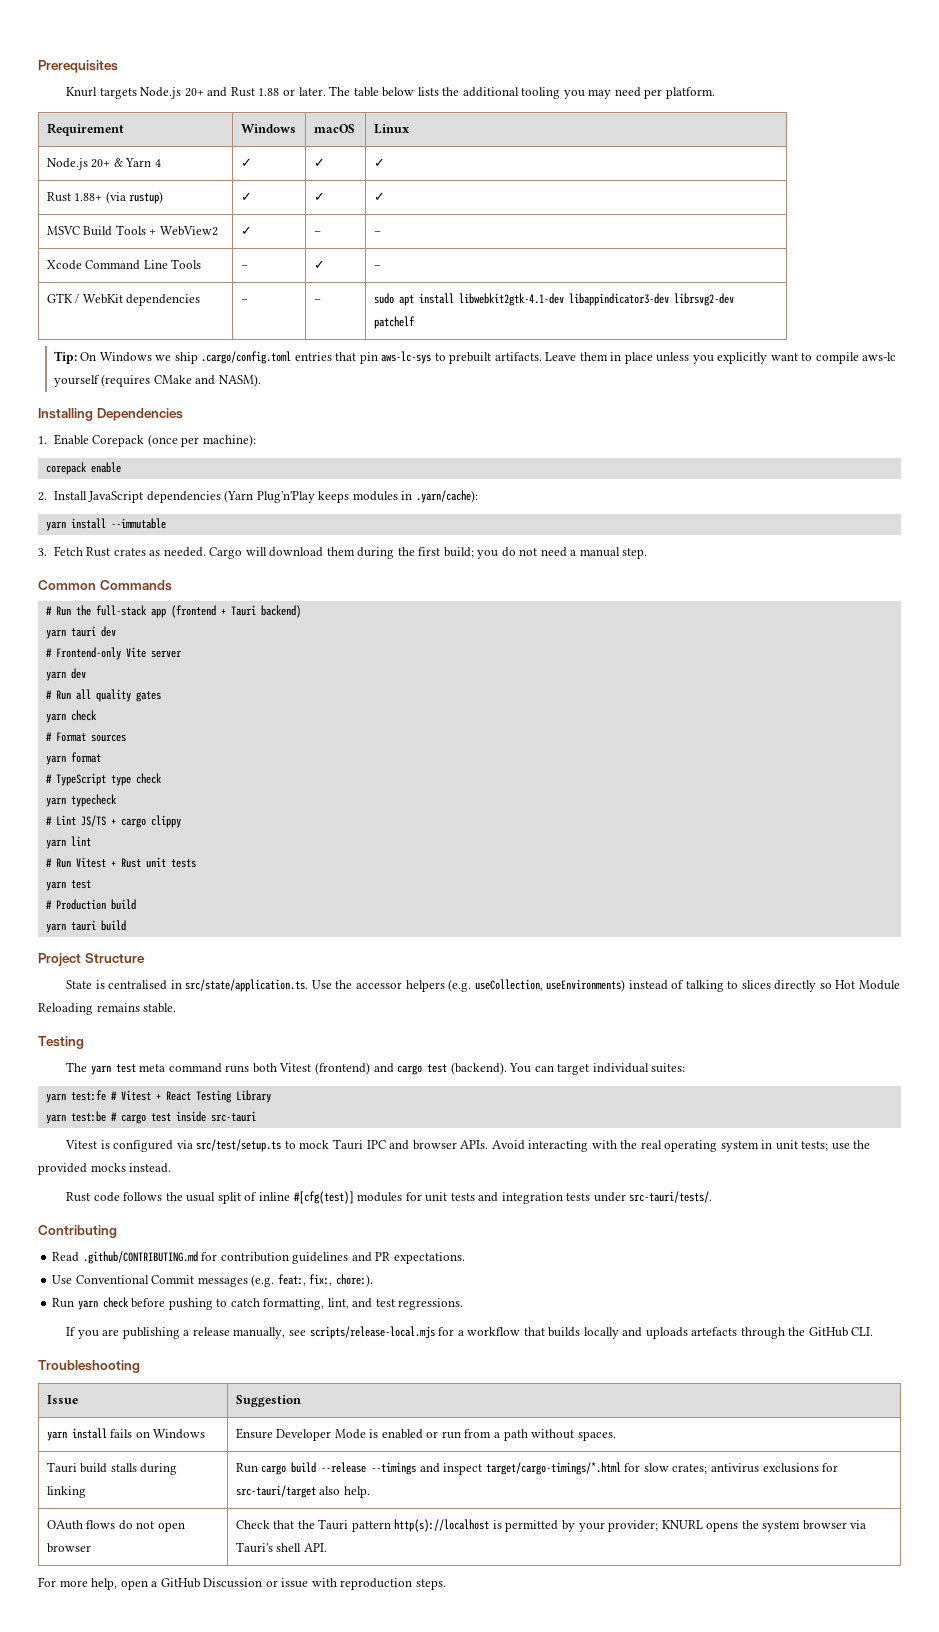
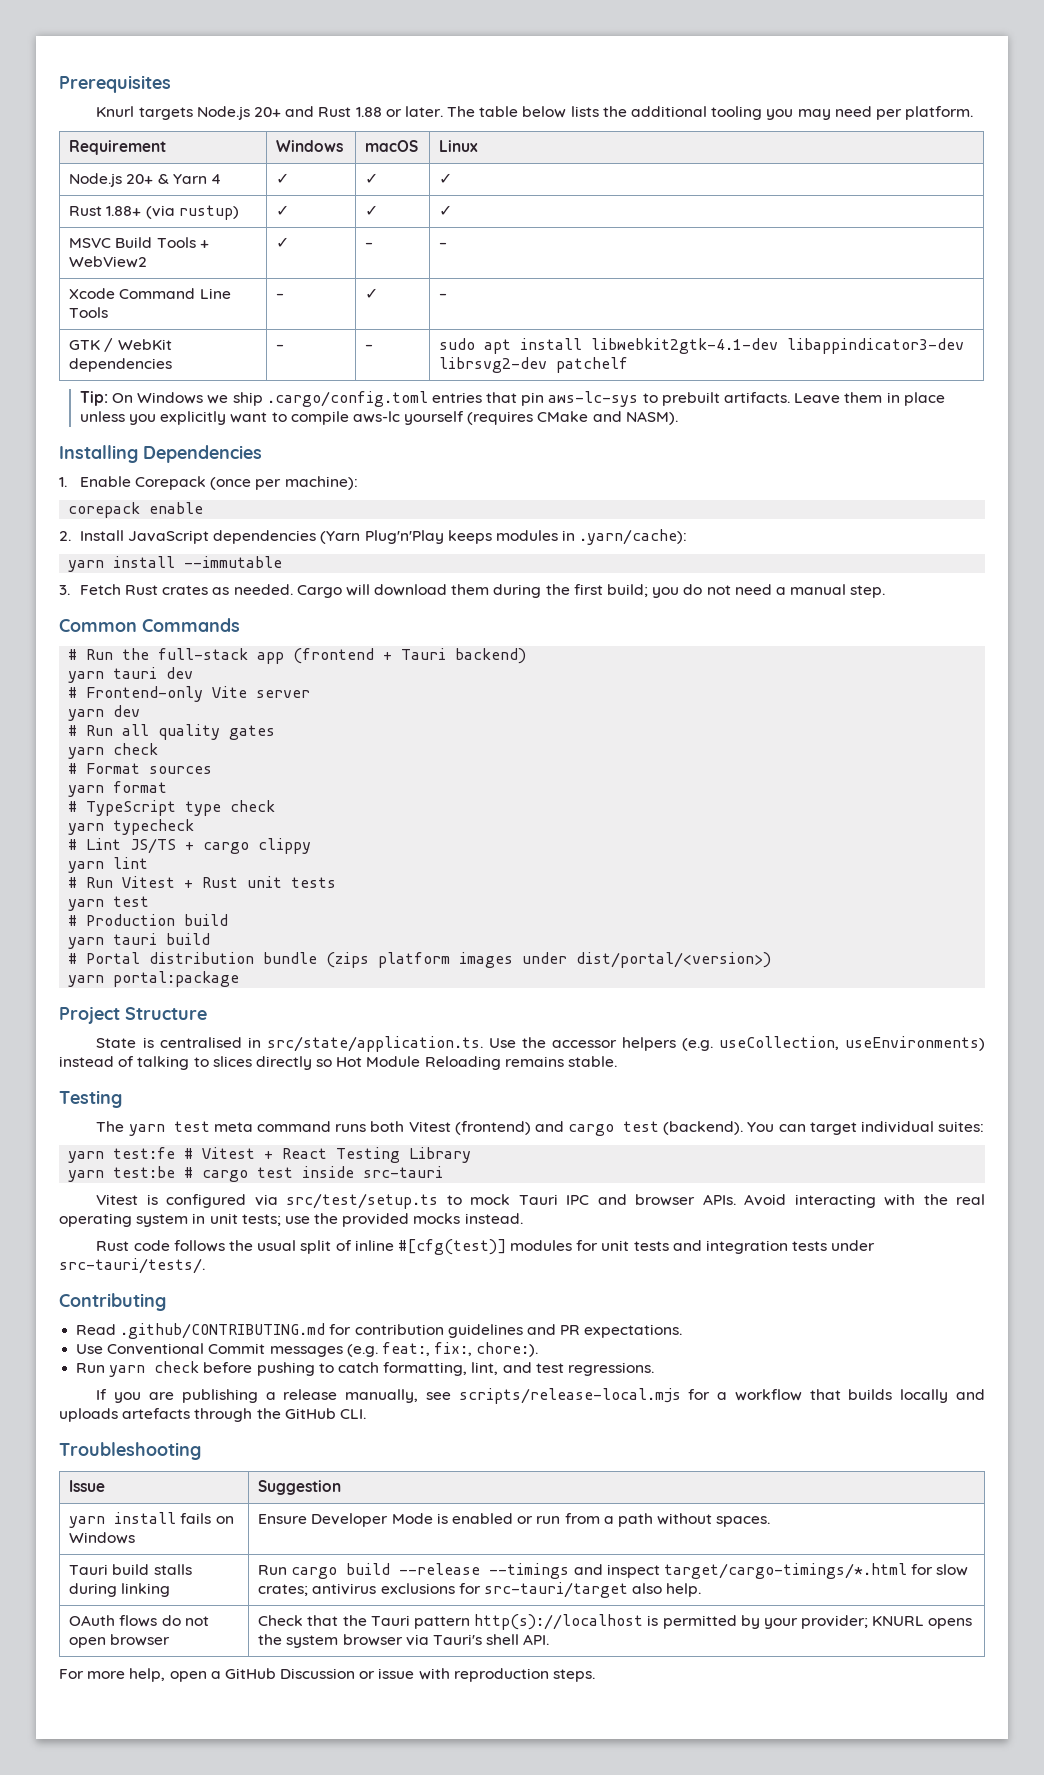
+ # Portal distribution bundle (zips platform images under dist/portal/<version>)
+ yarn portal:package

